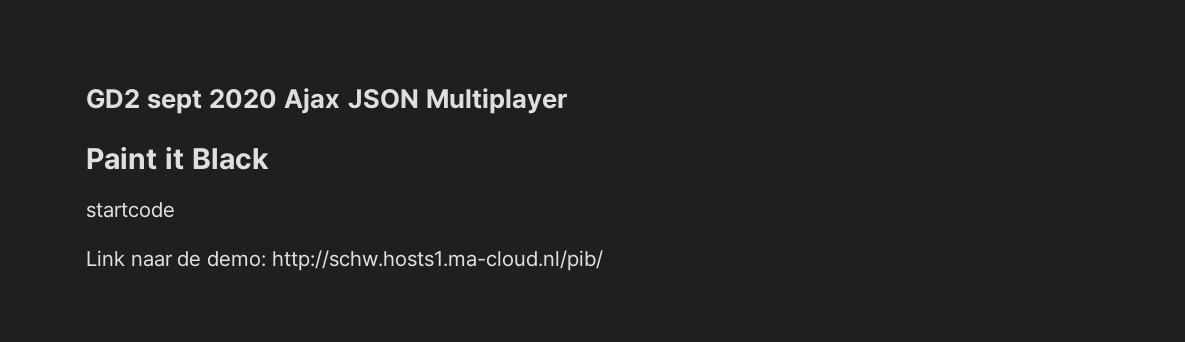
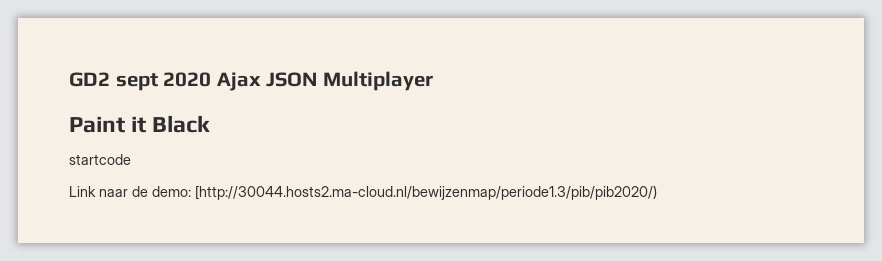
- Link naar de demo: http://schw.hosts1.ma-cloud.nl/pib/
+ Link naar de demo: [http://30044.hosts2.ma-cloud.nl/bewijzenmap/periode1.3/pib/pib2020/)

